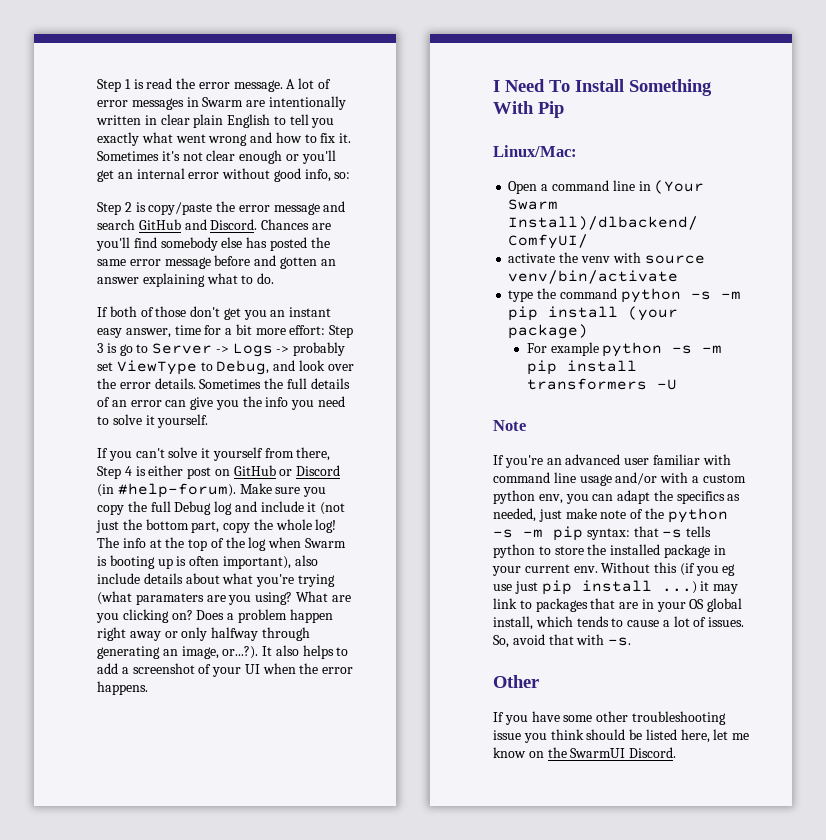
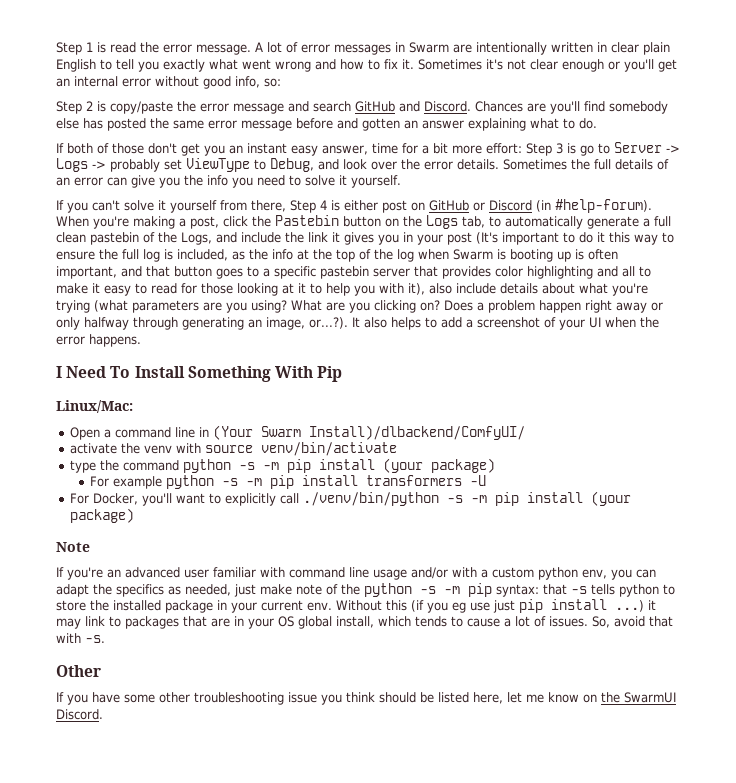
- Make sure you copy the full Debug log and include it (not just the bottom part, copy the whole log! The info at the top of the log when Swarm is booting up is often important), also include details about what you're trying (what paramaters are you using?
+ When you're making a post, click the Pastebin button on the Logs tab, to automatically generate a full clean pastebin of the Logs, and include the link it gives you in your post (It's important to do it this way to ensure the full log is included, as the info at the top of the log when Swarm is booting up is often important, and that button goes to a specific pastebin server that provides color highlighting and all to make it easy to read for those looking at it to help you with it), also include details about what you're trying (what parameters are you using?
+ For Docker, you'll want to explicitly call ./venv/bin/python -s -m pip install (your package)

